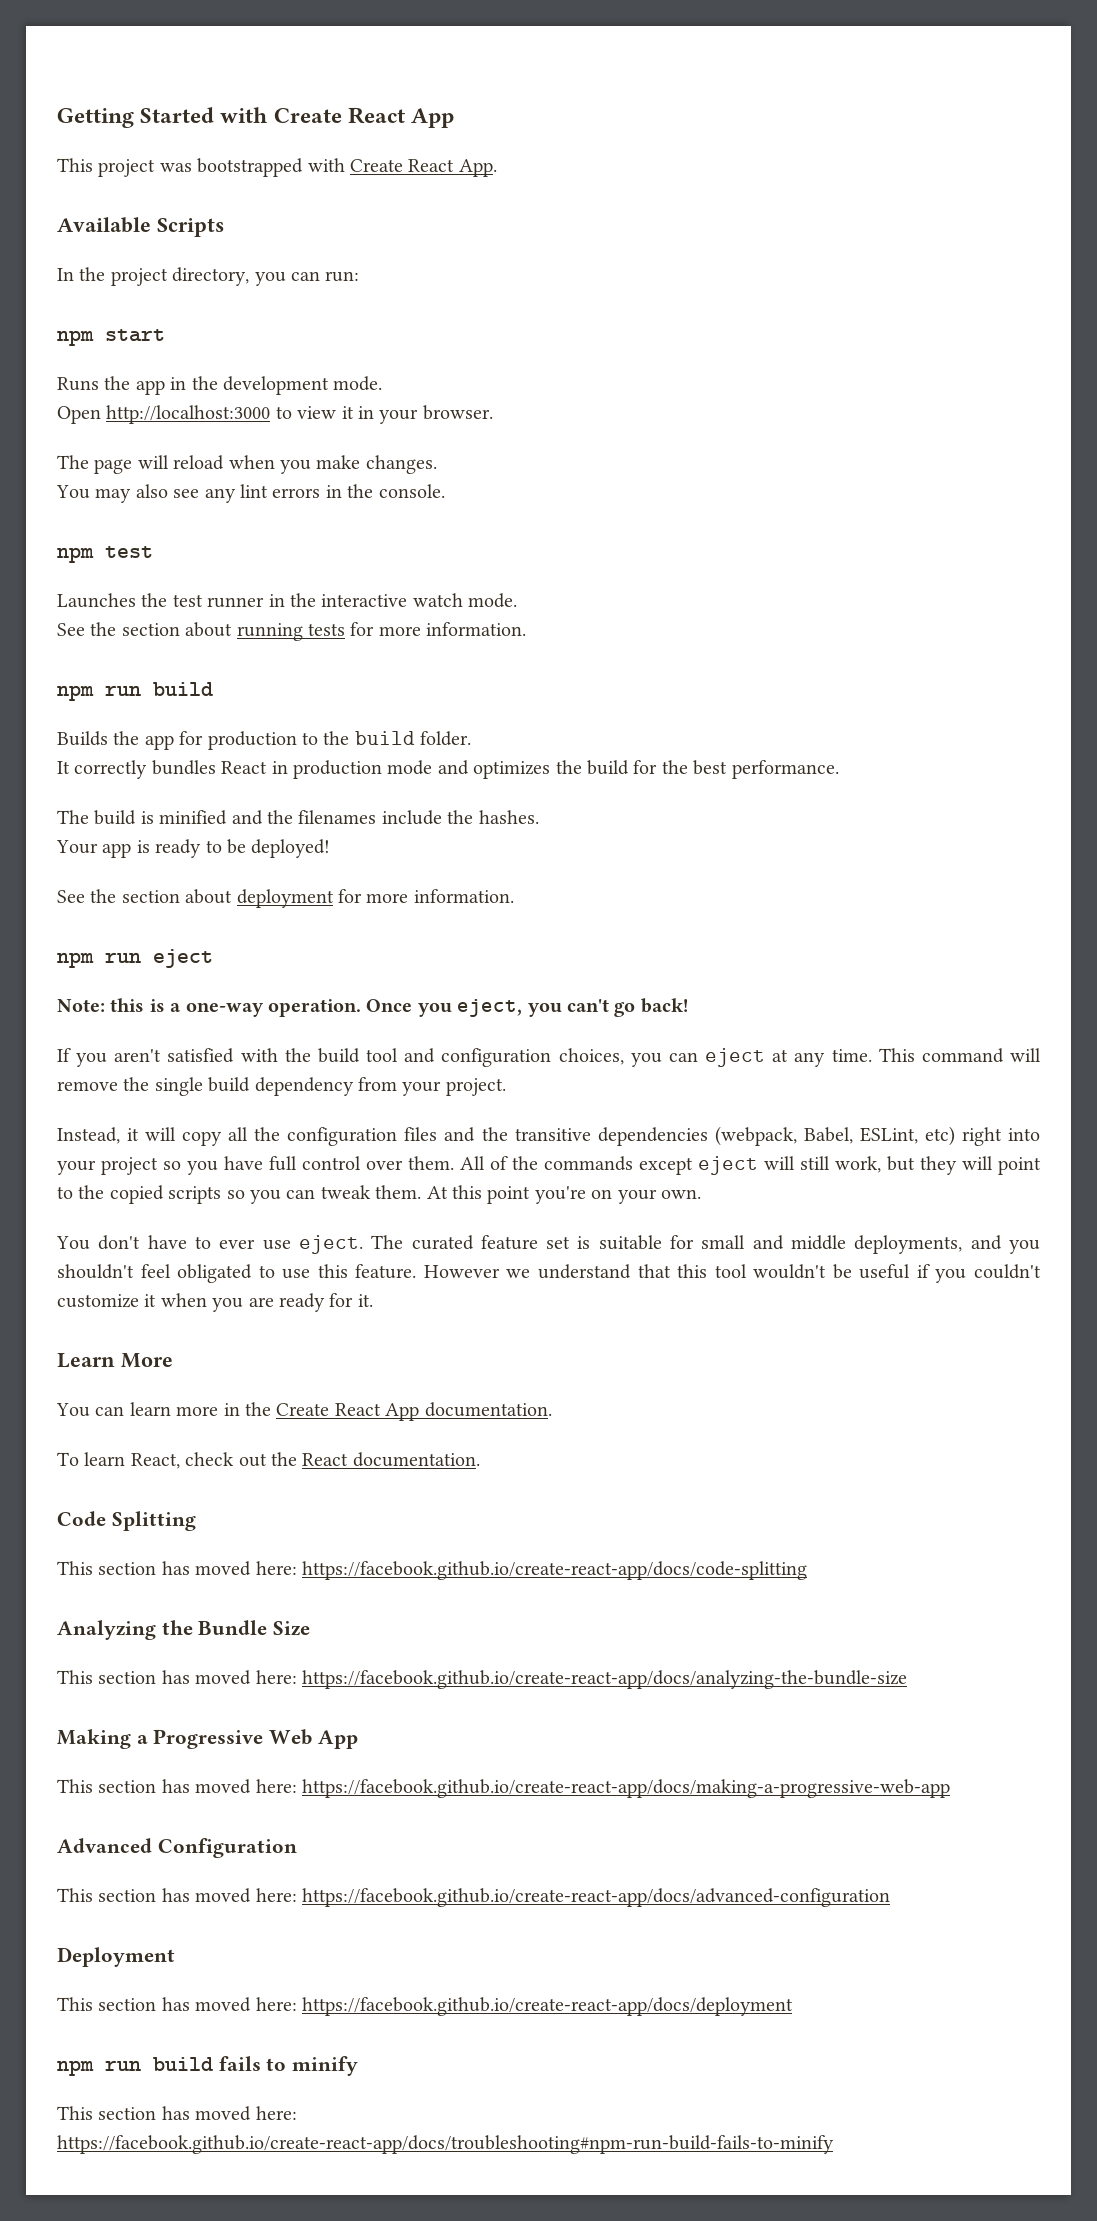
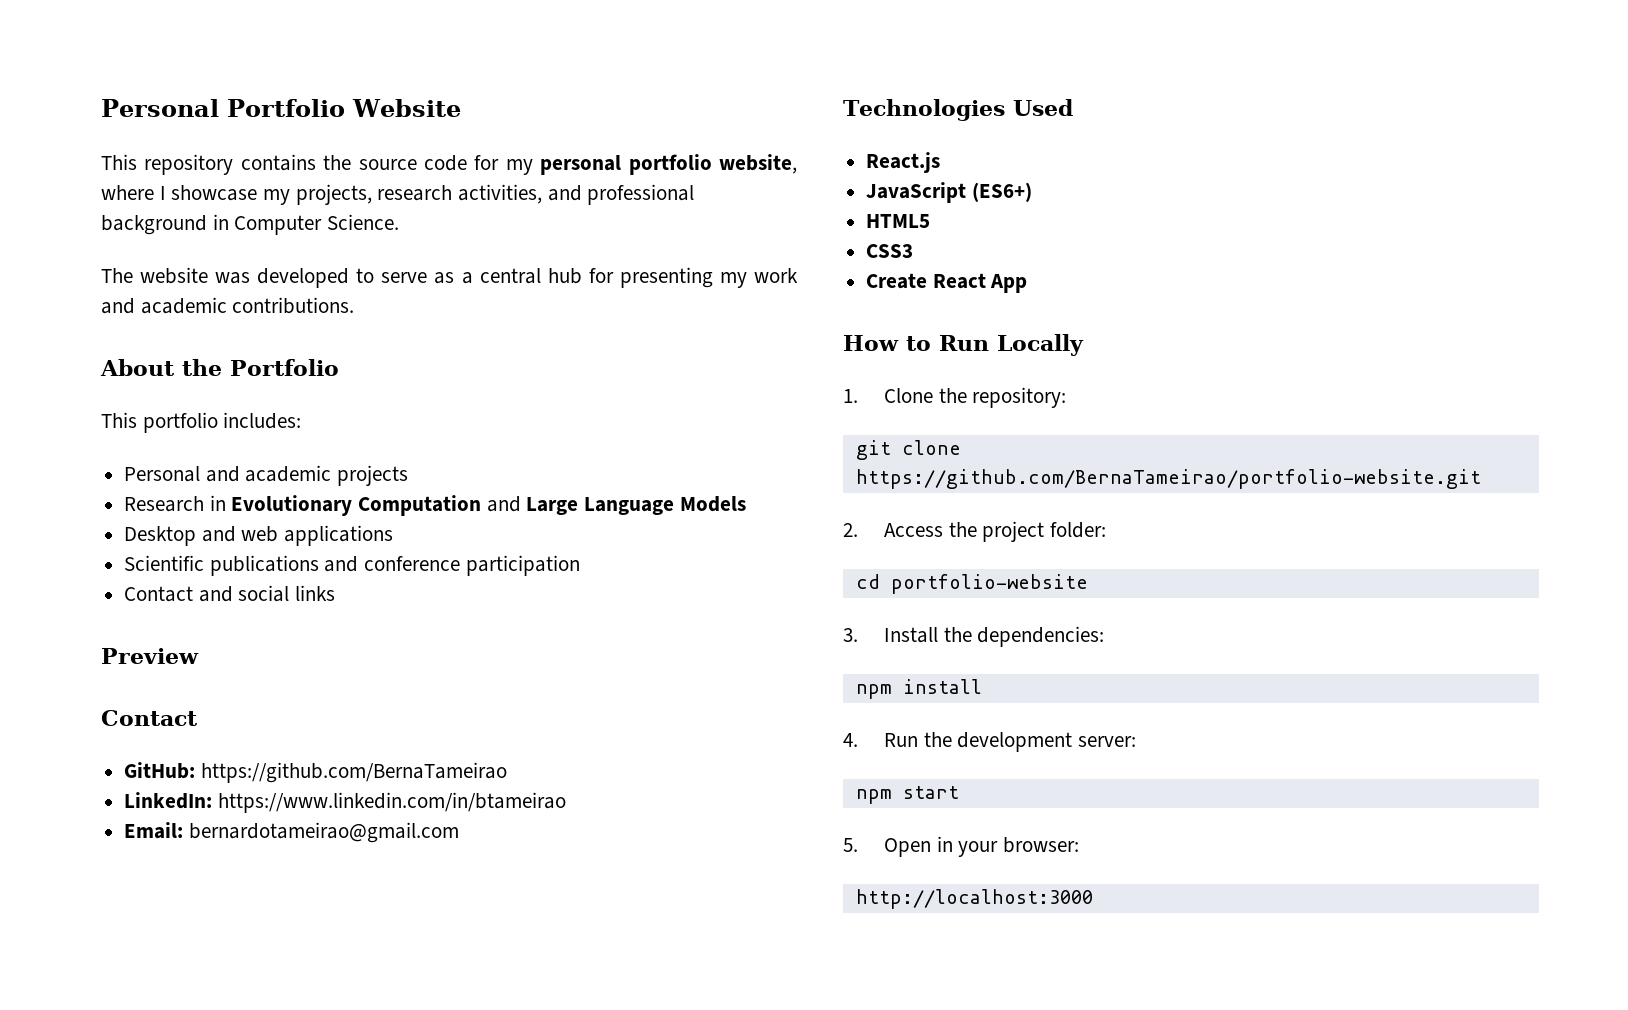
- Getting Started with Create React App
- This project was bootstrapped with Create React App.
- Available Scripts
- In the project directory, you can run:
+ Personal Portfolio Website
+ This repository contains the source code for my personal portfolio website, where I showcase my projects, research activities, and professional background in Computer Science.
+ The website was developed to serve as a central hub for presenting my work and academic contributions.
+ About the Portfolio
+ This portfolio includes:
+ Personal and academic projects
+ Research in Evolutionary Computation and Large Language Models
+ Desktop and web applications
+ Scientific publications and conference participation
+ Contact and social links
+ Preview
+ Contact
+ GitHub: https://github.com/BernaTameirao
+ LinkedIn: https://www.linkedin.com/in/btameirao
+ Email: bernardotameirao@gmail.com
+ Technologies Used
+ React.js
+ JavaScript (ES6+)
+ HTML5
+ CSS3
+ Create React App
+ How to Run Locally
+ 1. Clone the repository:
+ git clone https://github.com/BernaTameirao/portfolio-website.git
+ 2. Access the project folder:
+ cd portfolio-website
+ 3. Install the dependencies:
+ npm install
+ 4. Run the development server:
  npm start
- Runs the app in the development mode.
- Open http://localhost:3000 to view it in your browser.
- The page will reload when you make changes.
- You may also see any lint errors in the console.
- npm test
- Launches the test runner in the interactive watch mode.
- See the section about running tests for more information.
- npm run build
- Builds the app for production to the build folder.
- It correctly bundles React in production mode and optimizes the build for the best performance.
- The build is minified and the filenames include the hashes.
- Your app is ready to be deployed!
- See the section about deployment for more information.
- npm run eject
- Note: this is a one-way operation. Once you eject, you can't go back!
- If you aren't satisfied with the build tool and configuration choices, you can eject at any time. This command will remove the single build dependency from your project.
- Instead, it will copy all the configuration files and the transitive dependencies (webpack, Babel, ESLint, etc) right into your project so you have full control over them. All of the commands except eject will still work, but they will point to the copied scripts so you can tweak them. At this point you're on your own.
- You don't have to ever use eject. The curated feature set is suitable for small and middle deployments, and you shouldn't feel obligated to use this feature. However we understand that this tool wouldn't be useful if you couldn't customize it when you are ready for it.
- Learn More
- You can learn more in the Create React App documentation.
- To learn React, check out the React documentation.
- Code Splitting
- This section has moved here: https://facebook.github.io/create-react-app/docs/code-splitting
- Analyzing the Bundle Size
- This section has moved here: https://facebook.github.io/create-react-app/docs/analyzing-the-bundle-size
- Making a Progressive Web App
- This section has moved here: https://facebook.github.io/create-react-app/docs/making-a-progressive-web-app
- Advanced Configuration
- This section has moved here: https://facebook.github.io/create-react-app/docs/advanced-configuration
- Deployment
- This section has moved here: https://facebook.github.io/create-react-app/docs/deployment
- npm run build fails to minify
- This section has moved here: https://facebook.github.io/create-react-app/docs/troubleshooting#npm-run-build-fails-to-minify
+ 5. Open in your browser:
+ http://localhost:3000

